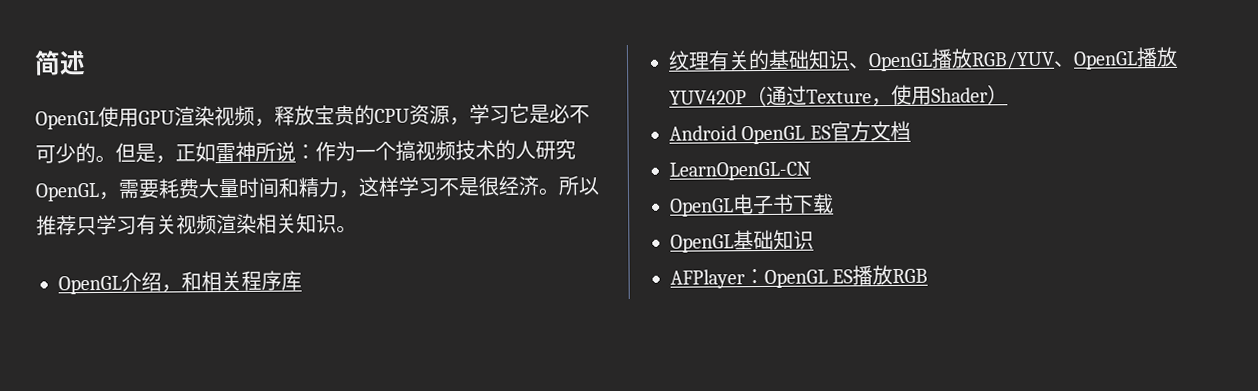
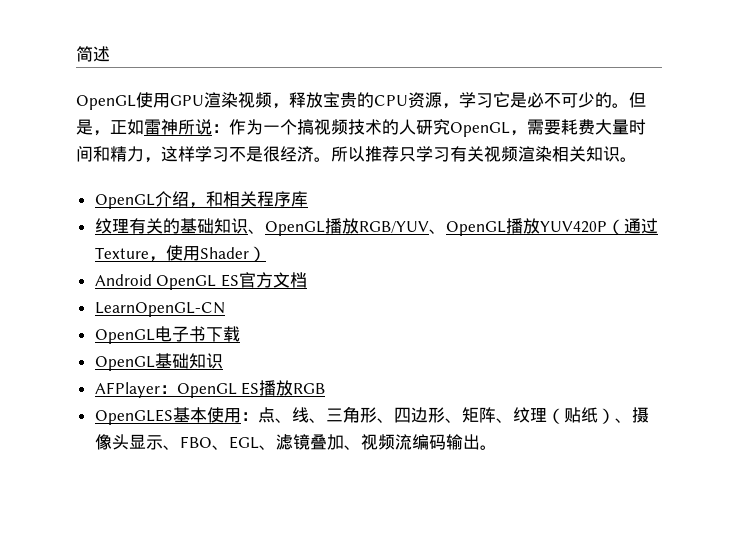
+ OpenGLES基本使用：点、线、三角形、四边形、矩阵、纹理（贴纸）、摄像头显示、FBO、EGL、滤镜叠加、视频流编码输出。

